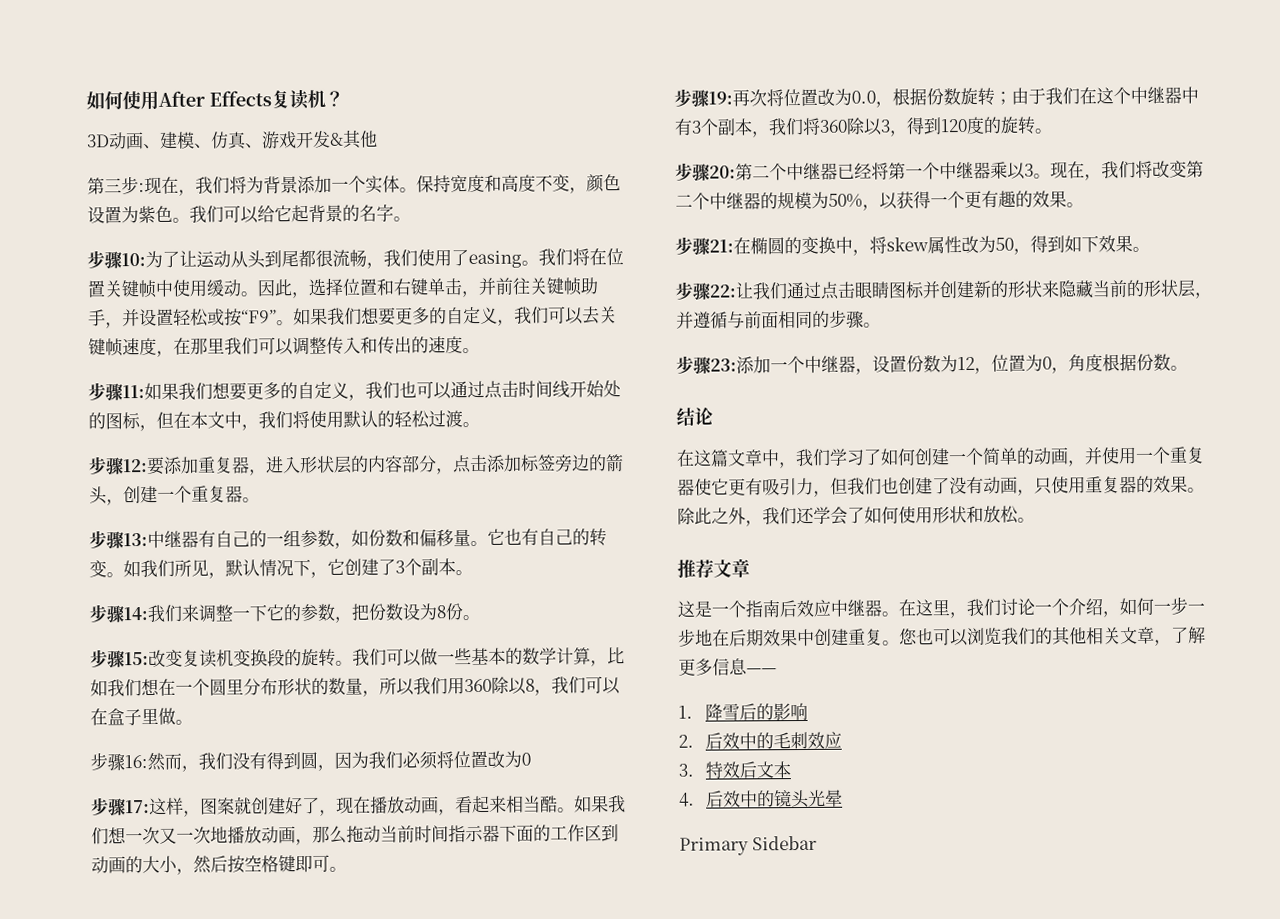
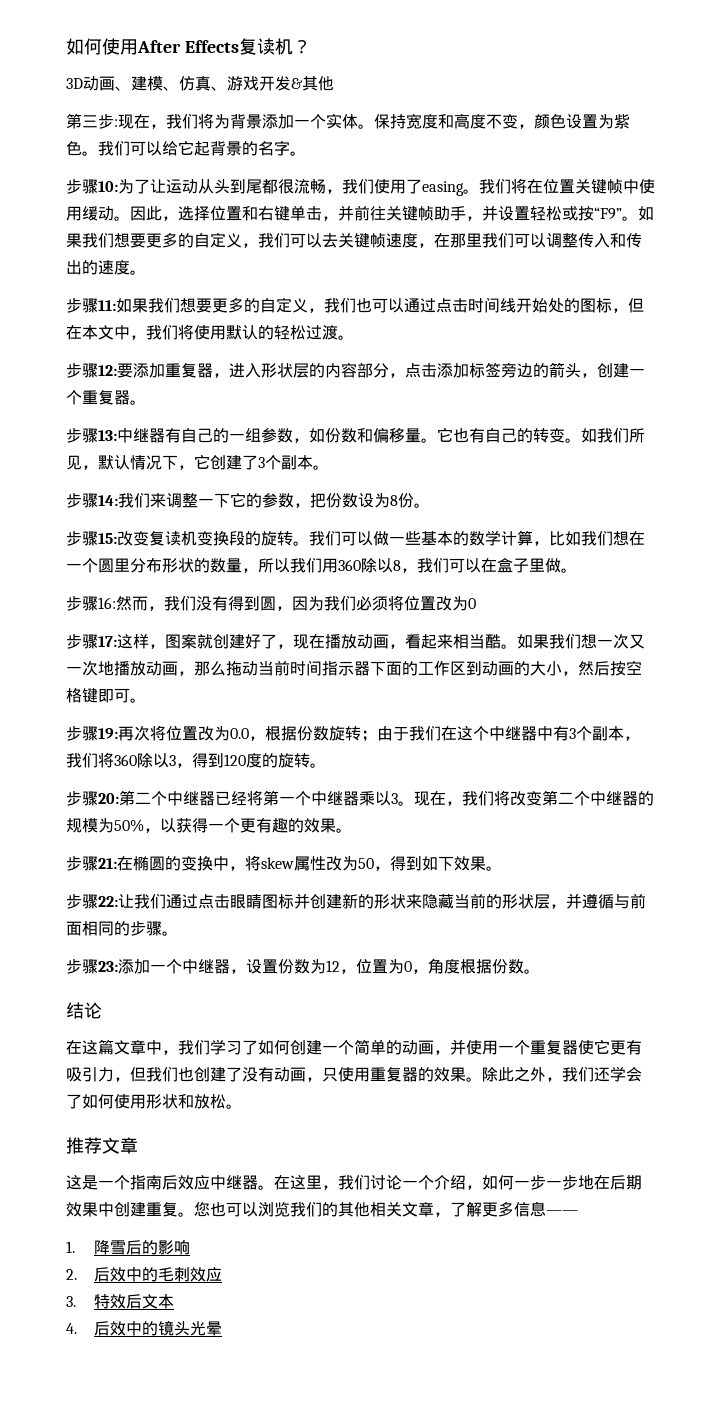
- Primary Sidebar

